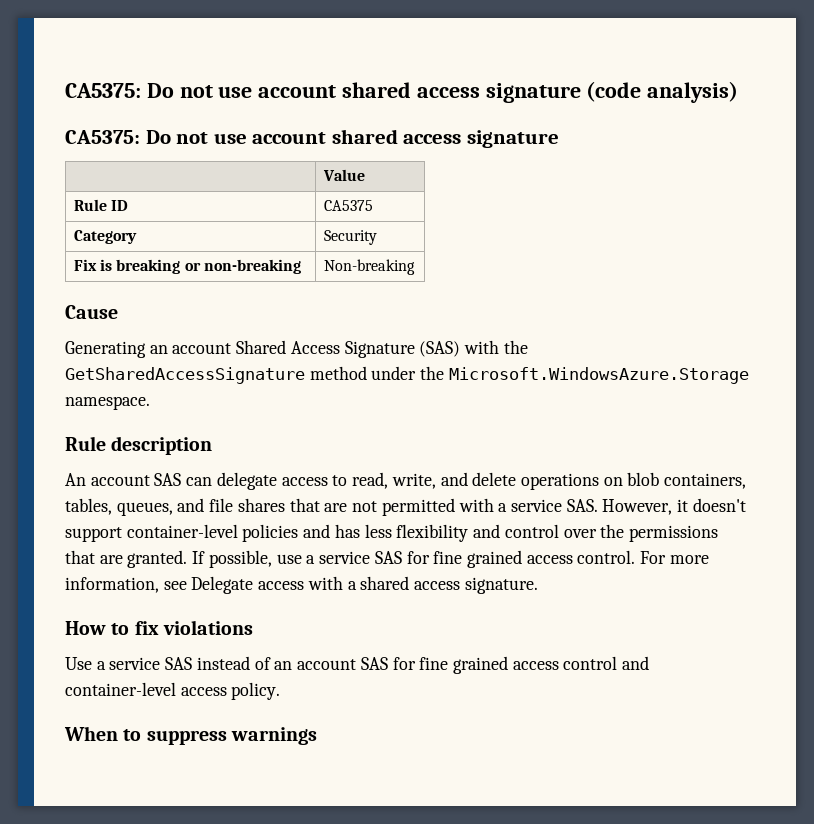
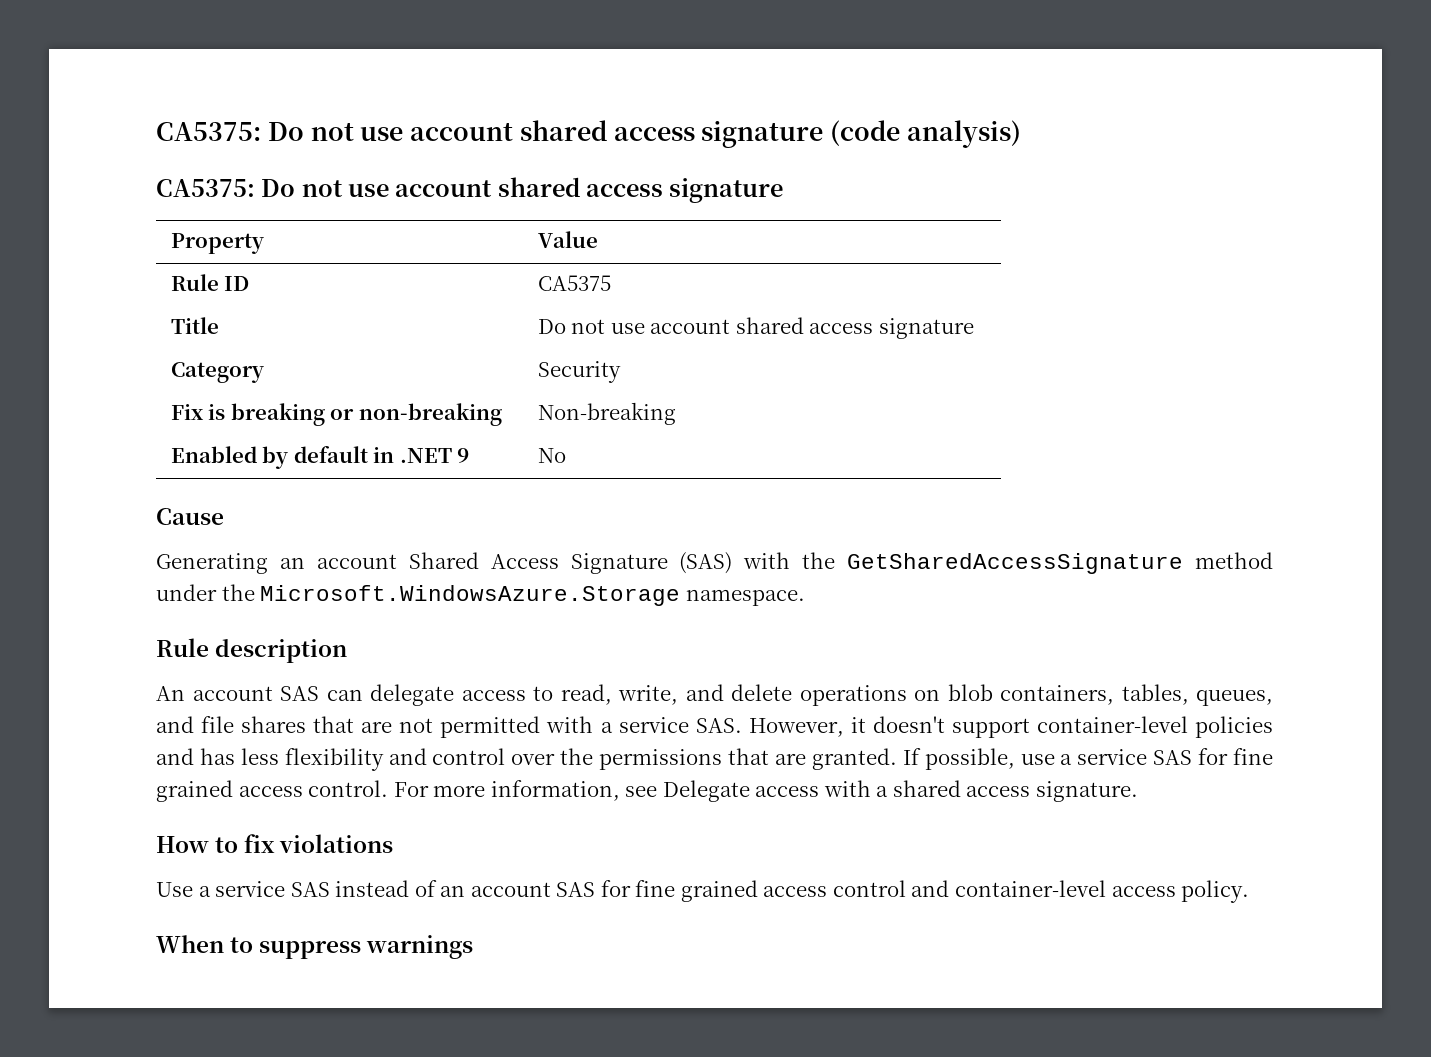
- | Value
+ Property | Value
+ Title | Do not use account shared access signature
+ Enabled by default in .NET 9 | No

